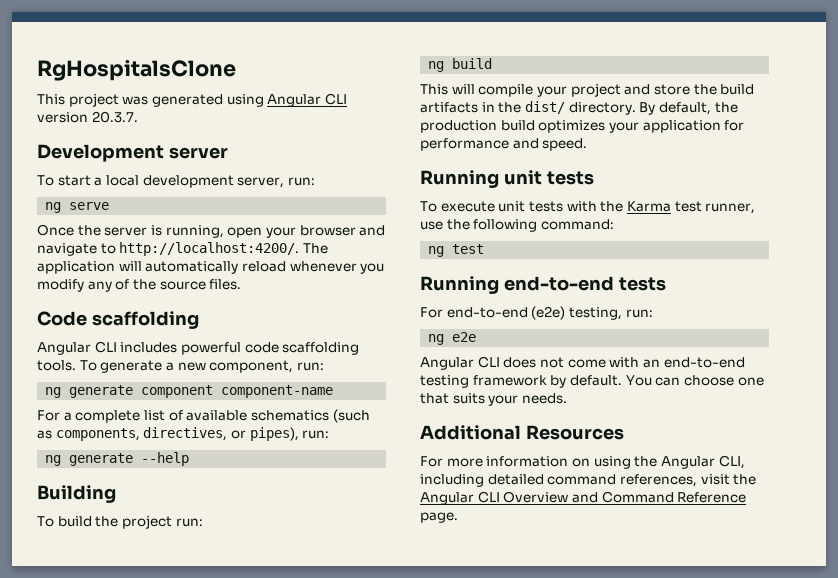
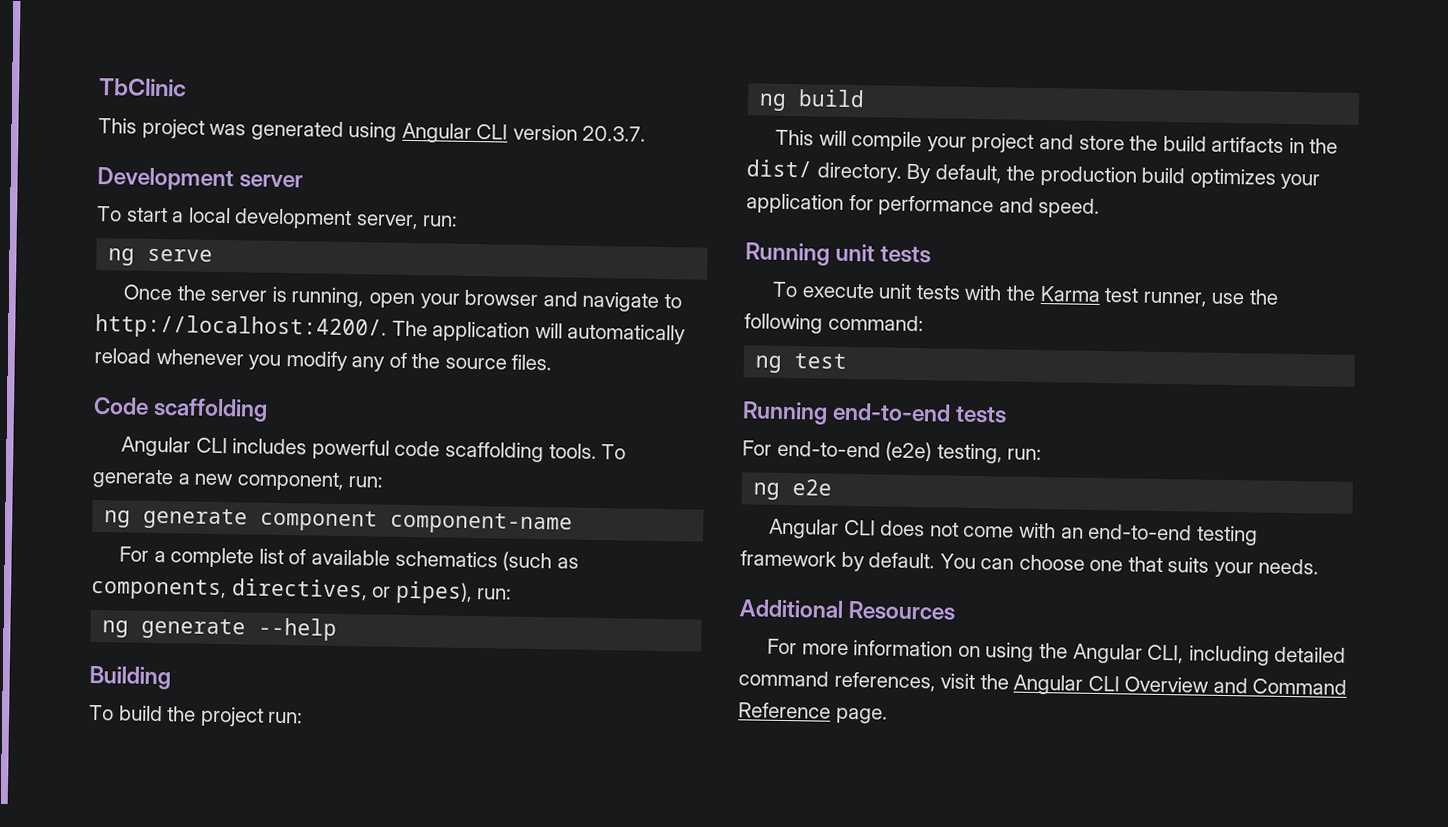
- RgHospitalsClone
+ TbClinic

